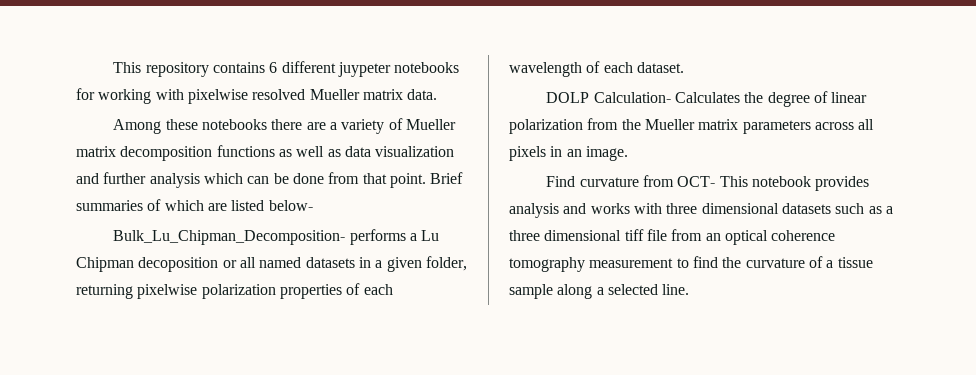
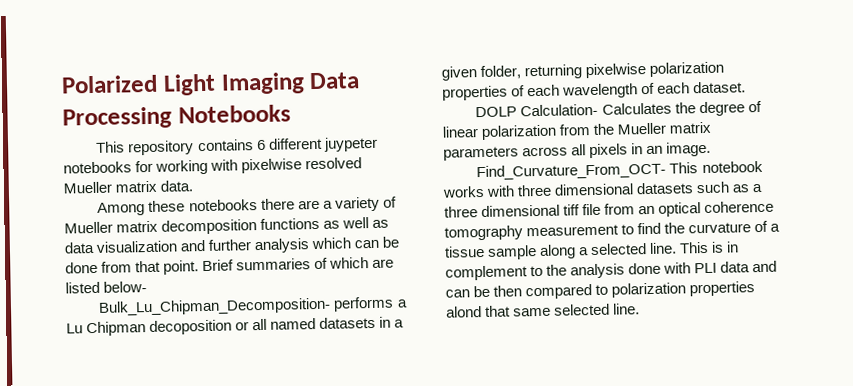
+ Polarized Light Imaging Data Processing Notebooks
- Find curvature from OCT- This notebook provides analysis and works with three dimensional datasets such as a three dimensional tiff file from an optical coherence tomography measurement to find the curvature of a tissue sample along a selected line.
+ Find_Curvature_From_OCT- This notebook works with three dimensional datasets such as a three dimensional tiff file from an optical coherence tomography measurement to find the curvature of a tissue sample along a selected line.
+ This is in complement to the analysis done with PLI data and can be then compared to polarization properties alond that same selected line.

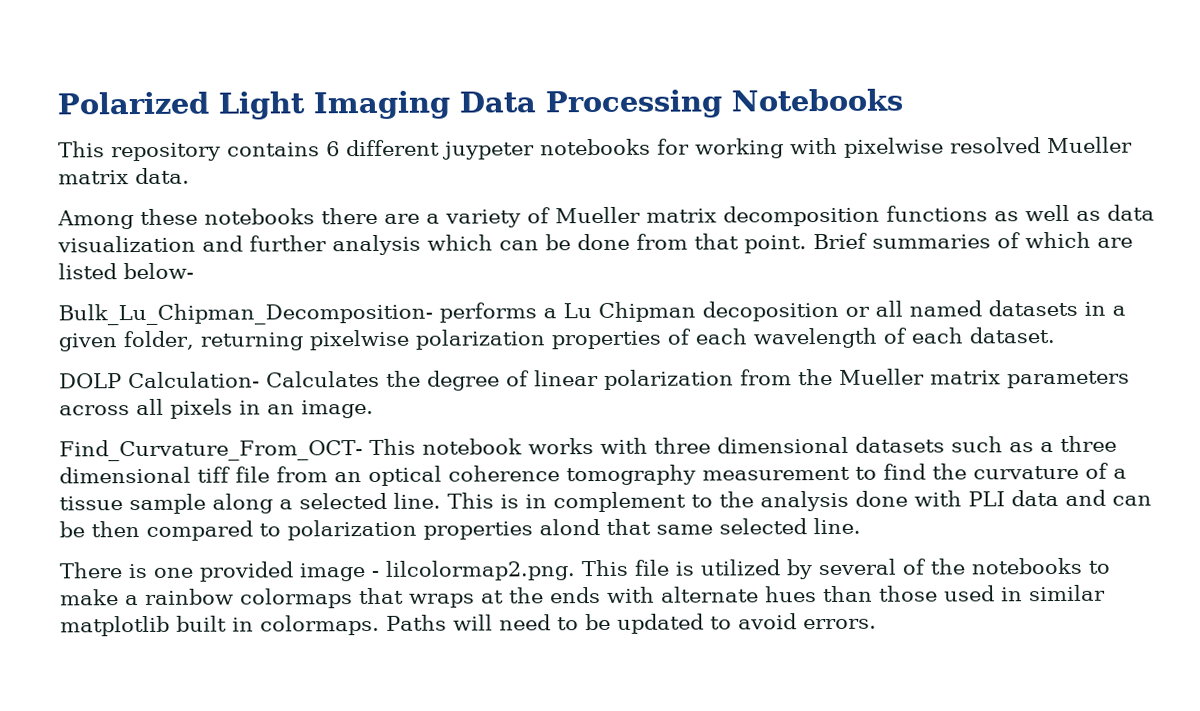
+ There is one provided image - lilcolormap2.png. This file is utilized by several of the notebooks to make a rainbow colormaps that wraps at the ends with alternate hues than those used in similar matplotlib built in colormaps. Paths will need to be updated to avoid errors.

